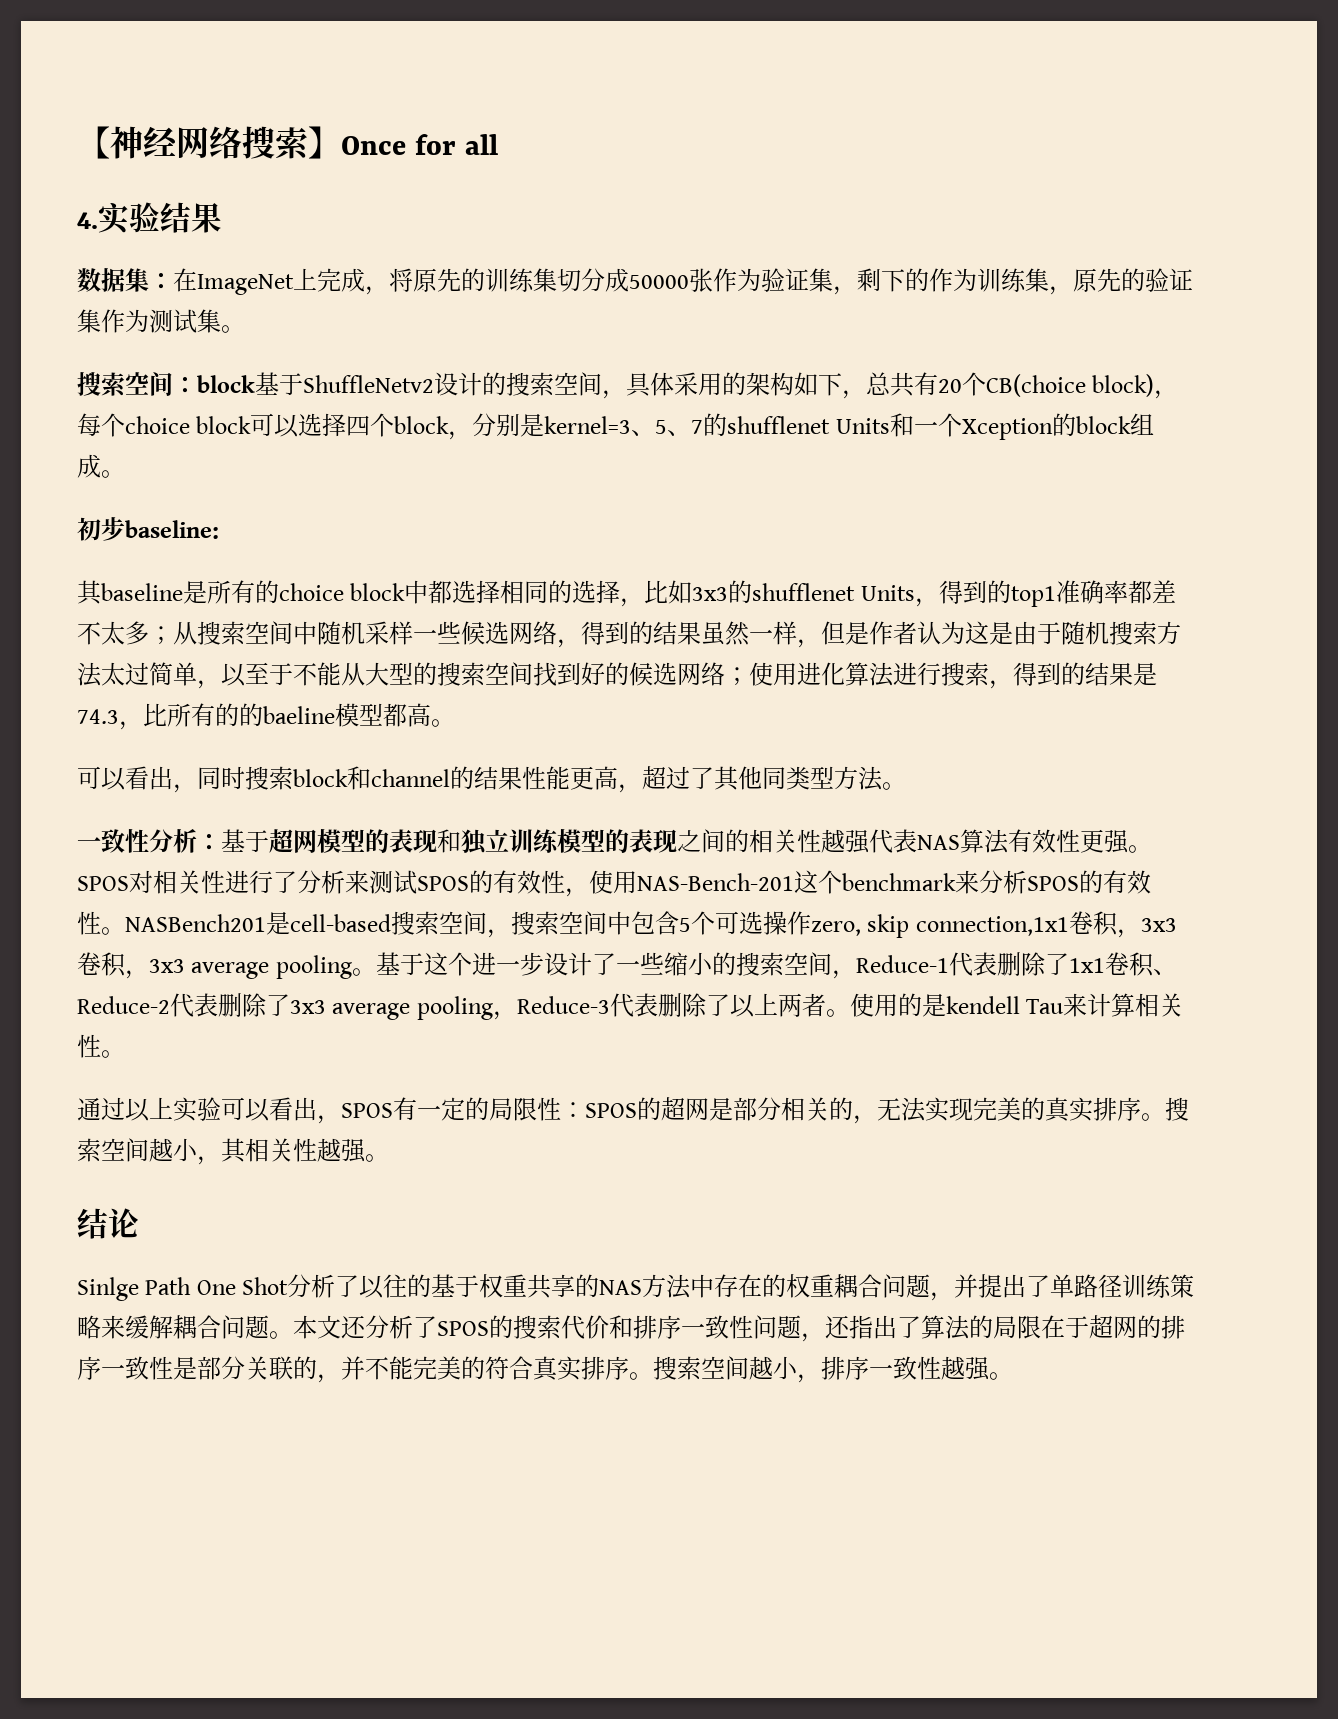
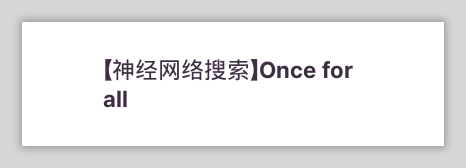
- 4.实验结果
- 数据集：在ImageNet上完成，将原先的训练集切分成50000张作为验证集，剩下的作为训练集，原先的验证集作为测试集。
- 搜索空间：block基于ShuffleNetv2设计的搜索空间，具体采用的架构如下，总共有20个CB(choice block)，每个choice block可以选择四个block，分别是kernel=3、5、7的shufflenet Units和一个Xception的block组成。
- 初步baseline:
- 其baseline是所有的choice block中都选择相同的选择，比如3x3的shufflenet Units，得到的top1准确率都差不太多；从搜索空间中随机采样一些候选网络，得到的结果虽然一样，但是作者认为这是由于随机搜索方法太过简单，以至于不能从大型的搜索空间找到好的候选网络；使用进化算法进行搜索，得到的结果是74.3，比所有的的baeline模型都高。
- 可以看出，同时搜索block和channel的结果性能更高，超过了其他同类型方法。
- 一致性分析：基于超网模型的表现和独立训练模型的表现之间的相关性越强代表NAS算法有效性更强。SPOS对相关性进行了分析来测试SPOS的有效性，使用NAS-Bench-201这个benchmark来分析SPOS的有效性。NASBench201是cell-based搜索空间，搜索空间中包含5个可选操作zero, skip connection,1x1卷积，3x3卷积，3x3 average pooling。基于这个进一步设计了一些缩小的搜索空间，Reduce-1代表删除了1x1卷积、Reduce-2代表删除了3x3 average pooling，Reduce-3代表删除了以上两者。使用的是kendell Tau来计算相关性。
- 通过以上实验可以看出，SPOS有一定的局限性：SPOS的超网是部分相关的，无法实现完美的真实排序。搜索空间越小，其相关性越强。
- 结论
- Sinlge Path One Shot分析了以往的基于权重共享的NAS方法中存在的权重耦合问题，并提出了单路径训练策略来缓解耦合问题。本文还分析了SPOS的搜索代价和排序一致性问题，还指出了算法的局限在于超网的排序一致性是部分关联的，并不能完美的符合真实排序。搜索空间越小，排序一致性越强。

